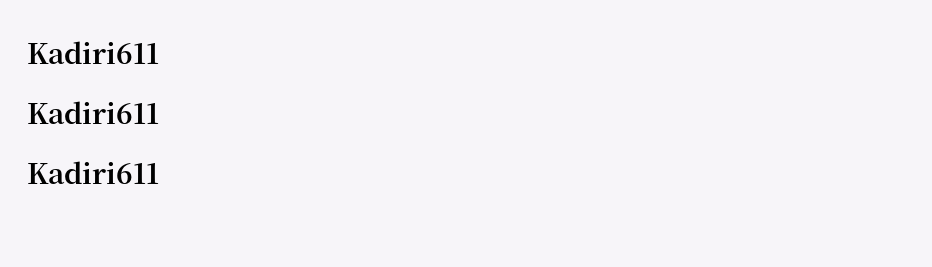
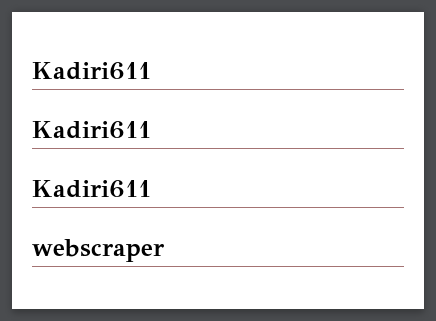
+ webscraper

